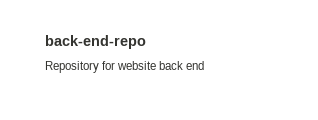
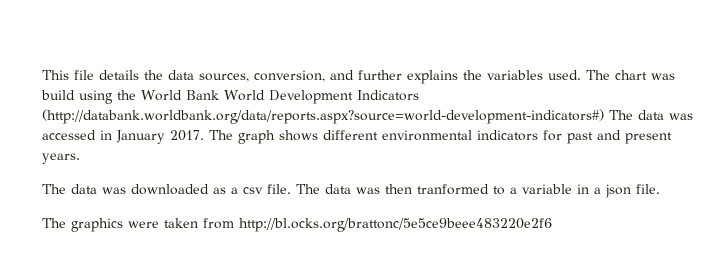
- back-end-repo
- Repository for website back end
+ This file details the data sources, conversion, and further explains the variables used. The chart was build using the World Bank World Development Indicators (http://databank.worldbank.org/data/reports.aspx?source=world-development-indicators#) The data was accessed in January 2017. The graph shows different environmental indicators for past and present years.
+ The data was downloaded as a csv file. The data was then tranformed to a variable in a json file.
+ The graphics were taken from http://bl.ocks.org/brattonc/5e5ce9beee483220e2f6

